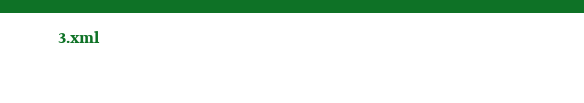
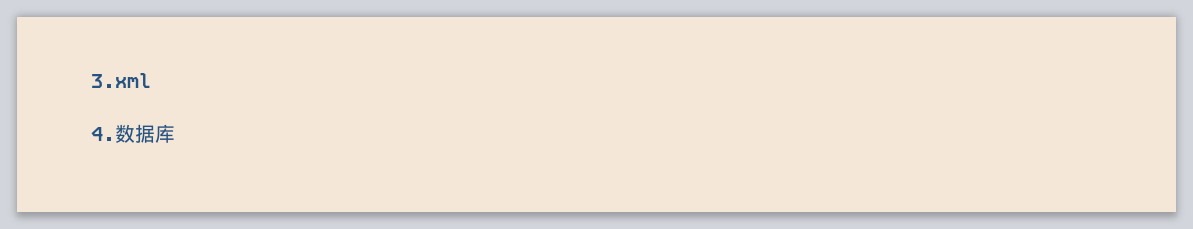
+ 4.数据库

